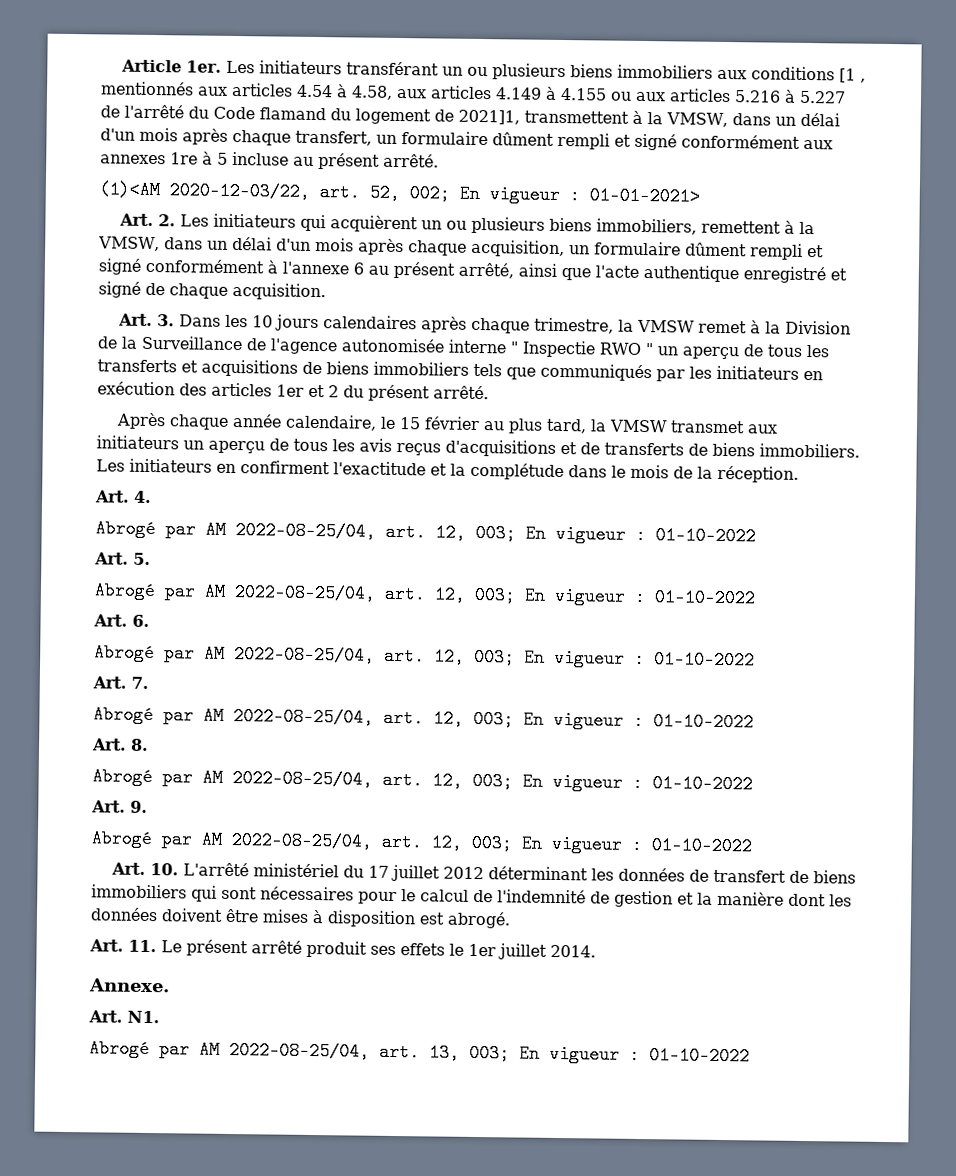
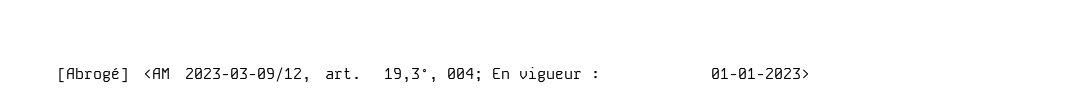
- Article 1er. Les initiateurs transférant un ou plusieurs biens immobiliers aux conditions [1 , mentionnés aux articles 4.54 à 4.58, aux articles 4.149 à 4.155 ou aux articles 5.216 à 5.227 de l'arrêté du Code flamand du logement de 2021]1, transmettent à la VMSW, dans un délai d'un mois après chaque transfert, un formulaire dûment rempli et signé conformément aux annexes 1re à 5 incluse au présent arrêté.
- (1)<AM 2020-12-03/22, art. 52, 002; En vigueur : 01-01-2021>
- Art. 2. Les initiateurs qui acquièrent un ou plusieurs biens immobiliers, remettent à la VMSW, dans un délai d'un mois après chaque acquisition, un formulaire dûment rempli et signé conformément à l'annexe 6 au présent arrêté, ainsi que l'acte authentique enregistré et signé de chaque acquisition.
- Art. 3. Dans les 10 jours calendaires après chaque trimestre, la VMSW remet à la Division de la Surveillance de l'agence autonomisée interne " Inspectie RWO " un aperçu de tous les transferts et acquisitions de biens immobiliers tels que communiqués par les initiateurs en exécution des articles 1er et 2 du présent arrêté.
- Après chaque année calendaire, le 15 février au plus tard, la VMSW transmet aux initiateurs un aperçu de tous les avis reçus d'acquisitions et de transferts de biens immobiliers. Les initiateurs en confirment l'exactitude et la complétude dans le mois de la réception.
- Art. 4.
- Abrogé par AM 2022-08-25/04, art. 12, 003; En vigueur : 01-10-2022
- Art. 5.
- Abrogé par AM 2022-08-25/04, art. 12, 003; En vigueur : 01-10-2022
- Art. 6.
- Abrogé par AM 2022-08-25/04, art. 12, 003; En vigueur : 01-10-2022
- Art. 7.
- Abrogé par AM 2022-08-25/04, art. 12, 003; En vigueur : 01-10-2022
- Art. 8.
- Abrogé par AM 2022-08-25/04, art. 12, 003; En vigueur : 01-10-2022
- Art. 9.
- Abrogé par AM 2022-08-25/04, art. 12, 003; En vigueur : 01-10-2022
- Art. 10. L'arrêté ministériel du 17 juillet 2012 déterminant les données de transfert de biens immobiliers qui sont nécessaires pour le calcul de l'indemnité de gestion et la manière dont les données doivent être mises à disposition est abrogé.
- Art. 11. Le présent arrêté produit ses effets le 1er juillet 2014.
- Annexe.
- Art. N1.
- Abrogé par AM 2022-08-25/04, art. 13, 003; En vigueur : 01-10-2022
+ [Abrogé] <AM 2023-03-09/12, art. 19,3°, 004; En vigueur : 01-01-2023>

